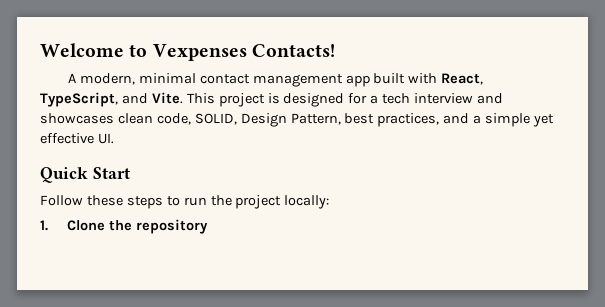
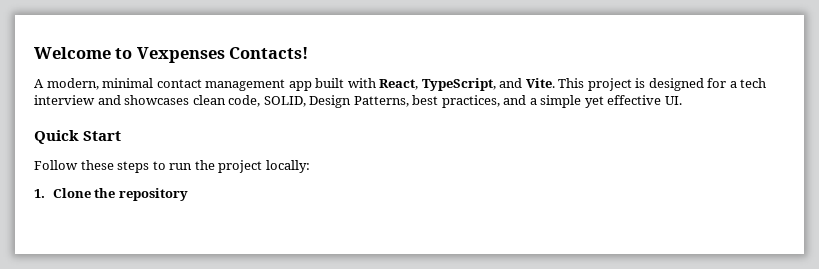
- This project is designed for a tech interview and showcases clean code, SOLID, Design Pattern, best practices, and a simple yet effective UI.
+ This project is designed for a tech interview and showcases clean code, SOLID, Design Patterns, best practices, and a simple yet effective UI.

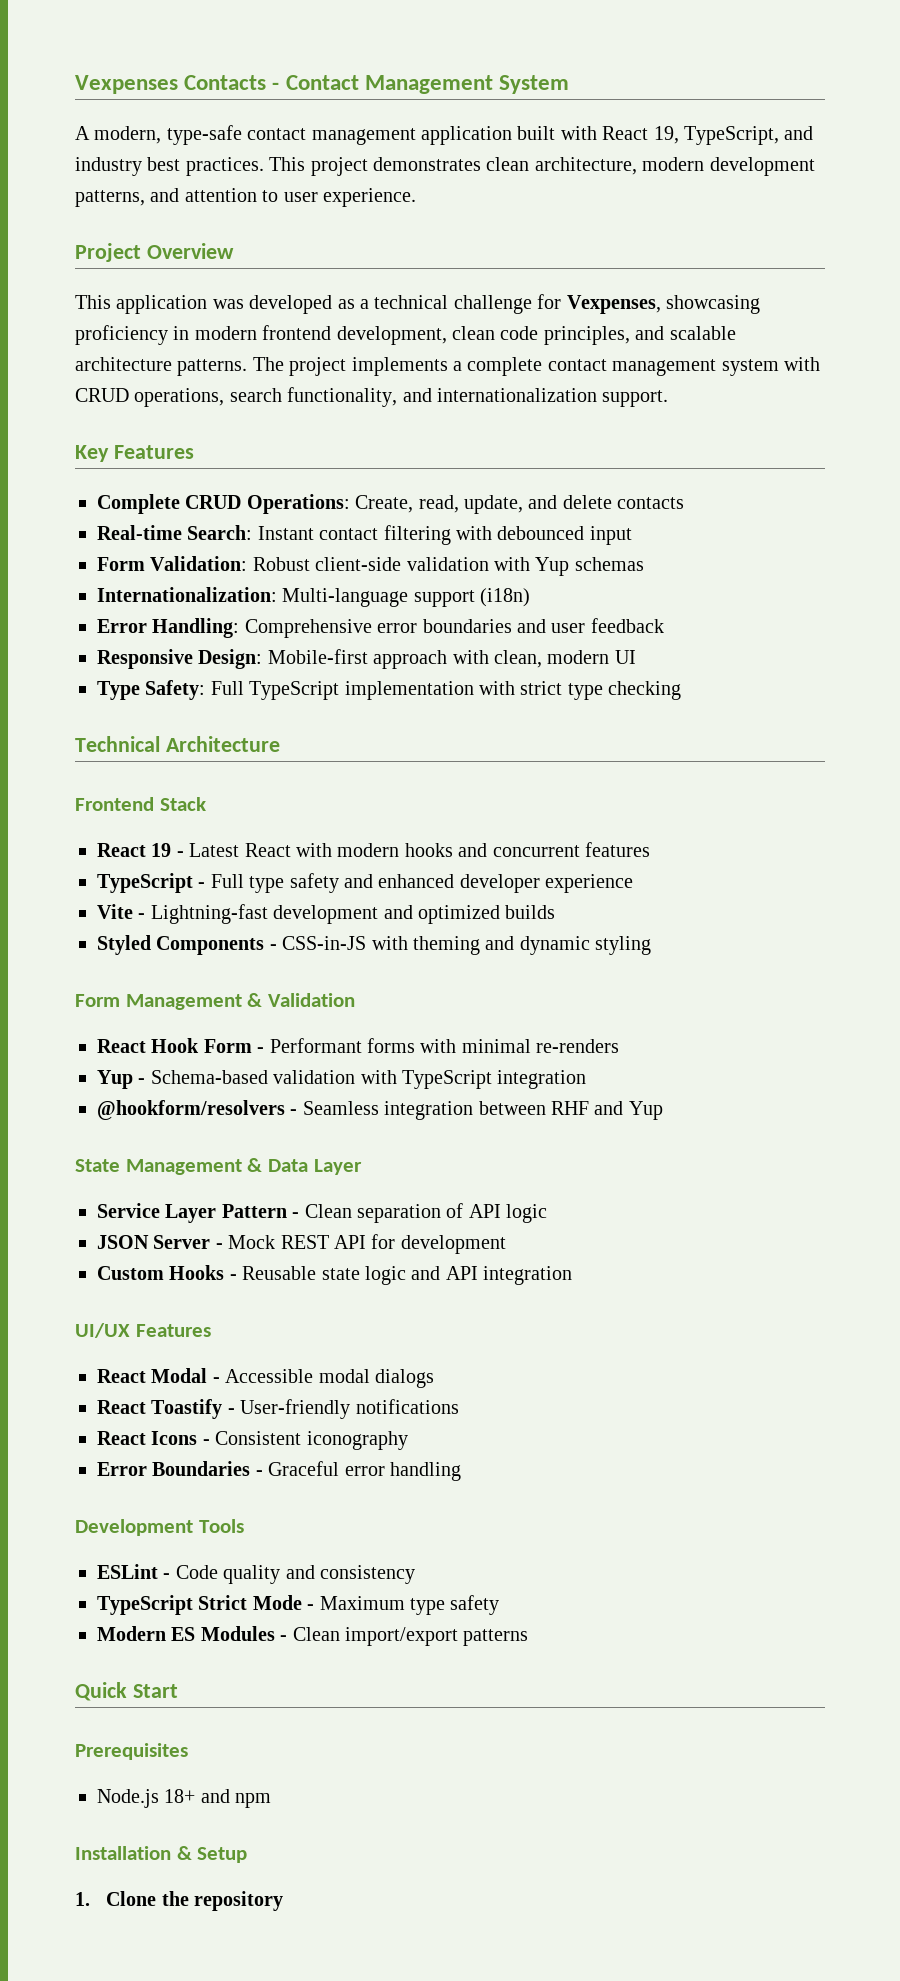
- Welcome to Vexpenses Contacts!
+ Vexpenses Contacts - Contact Management System
- A modern, minimal contact management app built with React, TypeScript, and Vite. This project is designed for a tech interview and showcases clean code, SOLID, Design Patterns, best practices, and a simple yet effective UI.
+ A modern, type-safe contact management application built with React 19, TypeScript, and industry best practices. This project demonstrates clean architecture, modern development patterns, and attention to user experience.
+ Project Overview
+ This application was developed as a technical challenge for Vexpenses, showcasing proficiency in modern frontend development, clean code principles, and scalable architecture patterns. The project implements a complete contact management system with CRUD operations, search functionality, and internationalization support.
+ Key Features
+ Complete CRUD Operations: Create, read, update, and delete contacts
+ Real-time Search: Instant contact filtering with debounced input
+ Form Validation: Robust client-side validation with Yup schemas
+ Internationalization: Multi-language support (i18n)
+ Error Handling: Comprehensive error boundaries and user feedback
+ Responsive Design: Mobile-first approach with clean, modern UI
+ Type Safety: Full TypeScript implementation with strict type checking
+ Technical Architecture
+ Frontend Stack
+ React 19 - Latest React with modern hooks and concurrent features
+ TypeScript - Full type safety and enhanced developer experience
+ Vite - Lightning-fast development and optimized builds
+ Styled Components - CSS-in-JS with theming and dynamic styling
+ Form Management & Validation
+ React Hook Form - Performant forms with minimal re-renders
+ Yup - Schema-based validation with TypeScript integration
+ @hookform/resolvers - Seamless integration between RHF and Yup
+ State Management & Data Layer
+ Service Layer Pattern - Clean separation of API logic
+ JSON Server - Mock REST API for development
+ Custom Hooks - Reusable state logic and API integration
+ UI/UX Features
+ React Modal - Accessible modal dialogs
+ React Toastify - User-friendly notifications
+ React Icons - Consistent iconography
+ Error Boundaries - Graceful error handling
+ Development Tools
+ ESLint - Code quality and consistency
+ TypeScript Strict Mode - Maximum type safety
+ Modern ES Modules - Clean import/export patterns
  Quick Start
- Follow these steps to run the project locally:
+ Prerequisites
+ Node.js 18+ and npm
+ Installation & Setup

